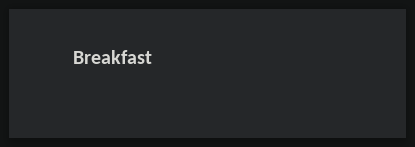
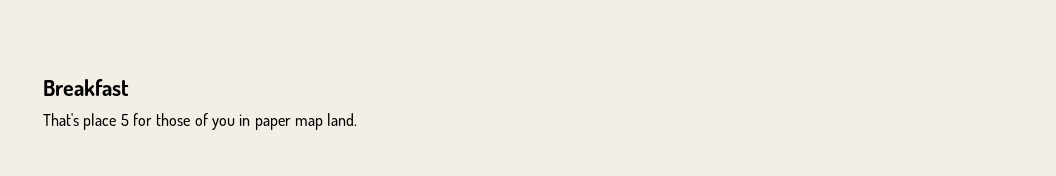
+ That's place 5 for those of you in paper map land.

